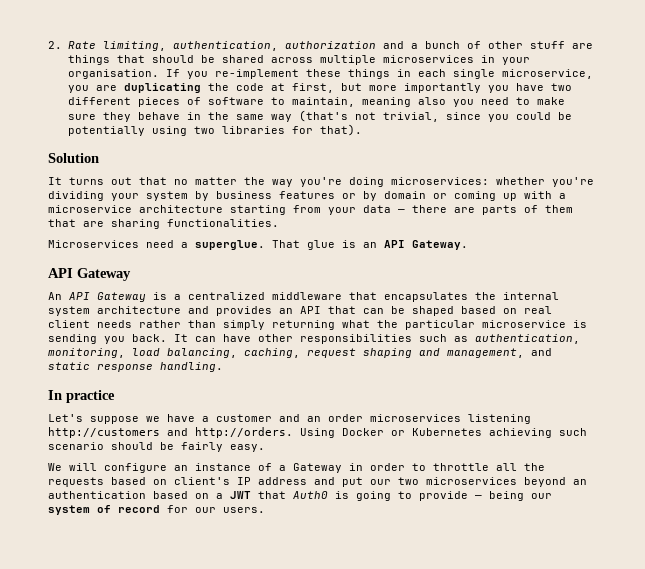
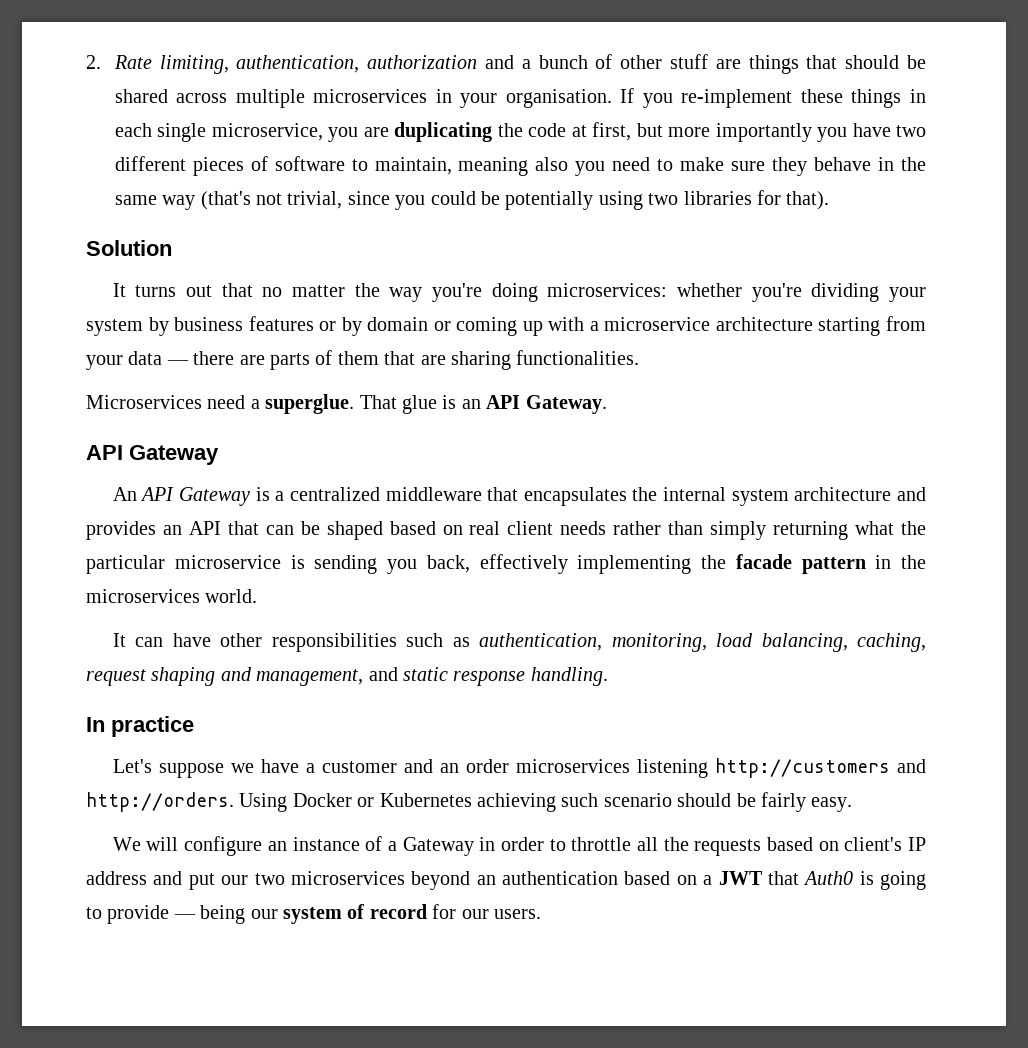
- An API Gateway is a centralized middleware that encapsulates the internal system architecture and provides an API that can be shaped based on real client needs rather than simply returning what the particular microservice is sending you back. It can have other responsibilities such as authentication, monitoring, load balancing, caching, request shaping and management, and static response handling.
+ An API Gateway is a centralized middleware that encapsulates the internal system architecture and provides an API that can be shaped based on real client needs rather than simply returning what the particular microservice is sending you back, effectively implementing the facade pattern in the microservices world.
+ It can have other responsibilities such as authentication, monitoring, load balancing, caching, request shaping and management, and static response handling.

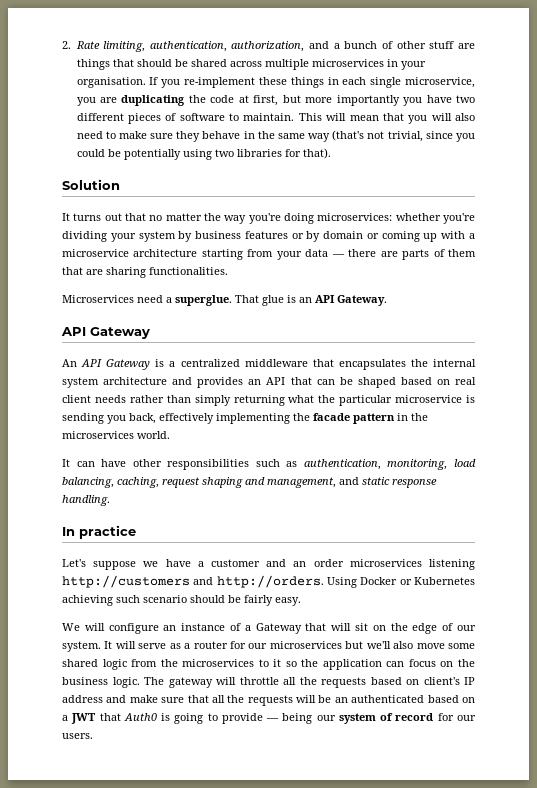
- 2. Rate limiting, authentication, authorization and a bunch of other stuff are things that should be shared across multiple microservices in your organisation.
+ 2. Rate limiting, authentication, authorization, and a bunch of other stuff are things that should be shared across multiple microservices in your organisation.
- If you re-implement these things in each single microservice, you are duplicating the code at first, but more importantly you have two different pieces of software to maintain, meaning also you need to make sure they behave in the same way (that's not trivial, since you could be potentially using two libraries for that).
+ If you re-implement these things in each single microservice, you are duplicating the code at first, but more importantly you have two different pieces of software to maintain. This will mean that you will also need to make sure they behave in the same way (that's not trivial, since you could be potentially using two libraries for that).
- We will configure an instance of a Gateway in order to throttle all the requests based on client's IP address and put our two microservices beyond an authentication based on a JWT that Auth0 is going to provide — being our system of record for our users.
+ We will configure an instance of a Gateway that will sit on the edge of our system. It will serve as a router for our microservices but we'll also move some shared logic from the microservices to it so the application can focus on the business logic. The gateway will throttle all the requests based on client's IP address and make sure that all the requests will be an authenticated based on a JWT that Auth0 is going to provide — being our system of record for our users.

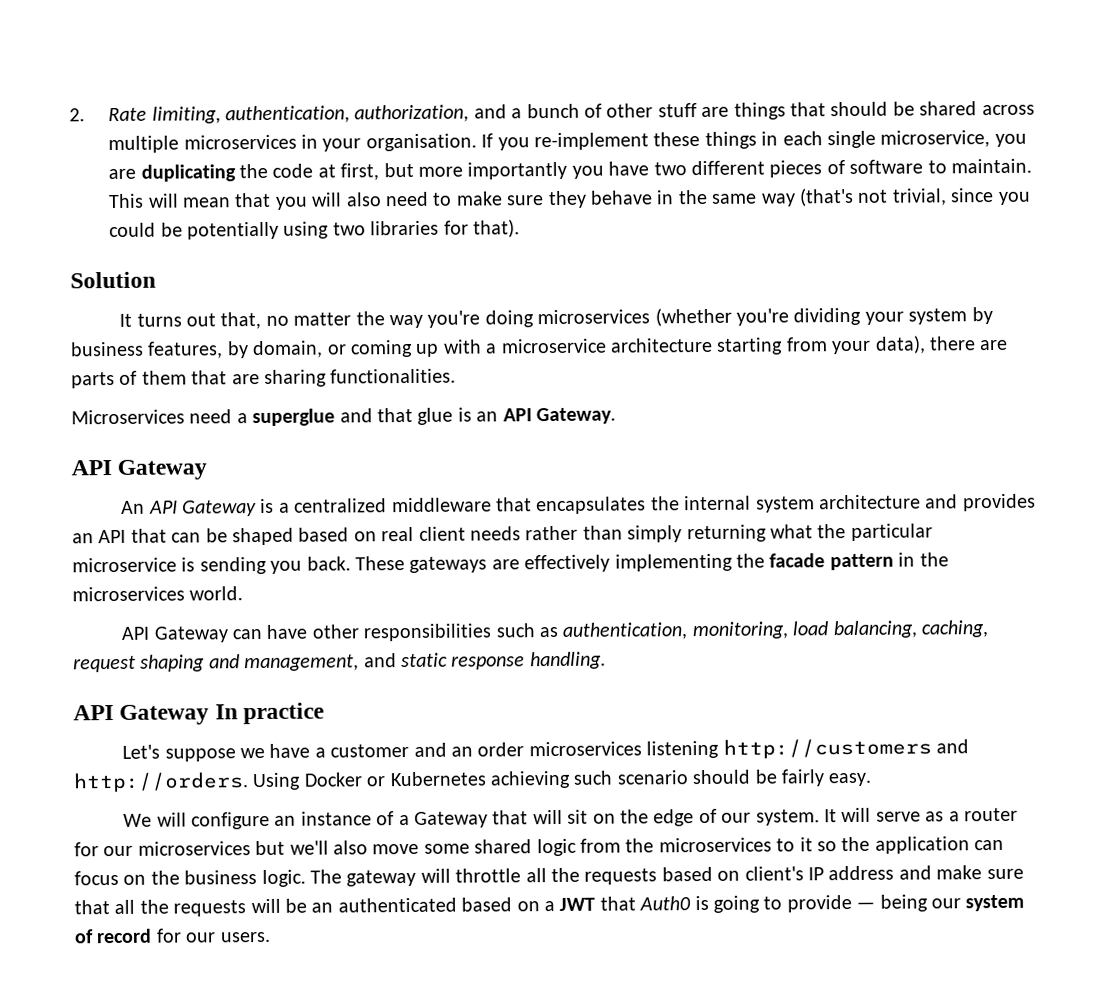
- It turns out that no matter the way you're doing microservices: whether you're dividing your system by business features or by domain or coming up with a microservice architecture starting from your data — there are parts of them that are sharing functionalities.
+ It turns out that, no matter the way you're doing microservices (whether you're dividing your system by business features, by domain, or coming up with a microservice architecture starting from your data), there are parts of them that are sharing functionalities.
- Microservices need a superglue. That glue is an API Gateway.
+ Microservices need a superglue and that glue is an API Gateway.
- An API Gateway is a centralized middleware that encapsulates the internal system architecture and provides an API that can be shaped based on real client needs rather than simply returning what the particular microservice is sending you back, effectively implementing the facade pattern in the microservices world.
+ An API Gateway is a centralized middleware that encapsulates the internal system architecture and provides an API that can be shaped based on real client needs rather than simply returning what the particular microservice is sending you back. These gateways are effectively implementing the facade pattern in the microservices world.
- It can have other responsibilities such as authentication, monitoring, load balancing, caching, request shaping and management, and static response handling.
+ API Gateway can have other responsibilities such as authentication, monitoring, load balancing, caching, request shaping and management, and static response handling.
- In practice
+ API Gateway In practice

